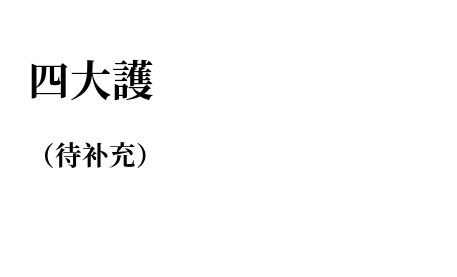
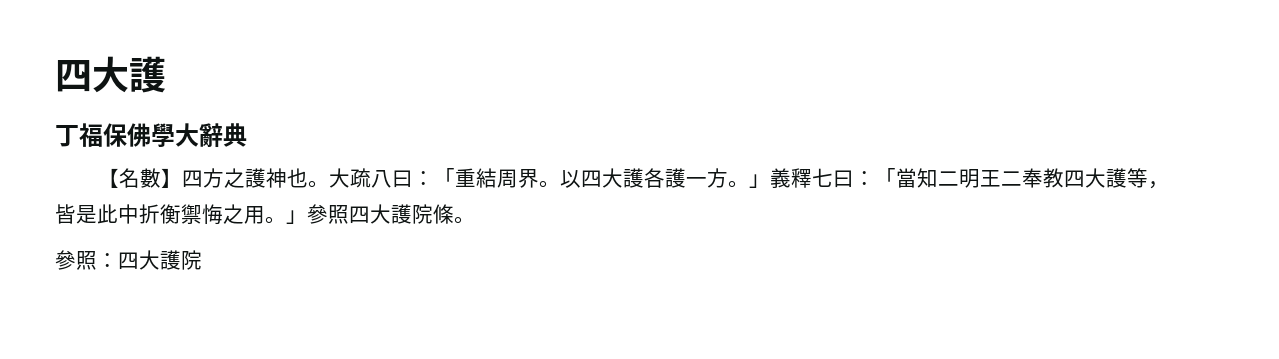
- （待补充）
+ 丁福保佛學大辭典
+ 【名數】四方之護神也。大疏八曰：「重結周界。以四大護各護一方。」義釋七曰：「當知二明王二奉教四大護等，皆是此中折衡禦悔之用。」參照四大護院條。
+ 參照：四大護院

